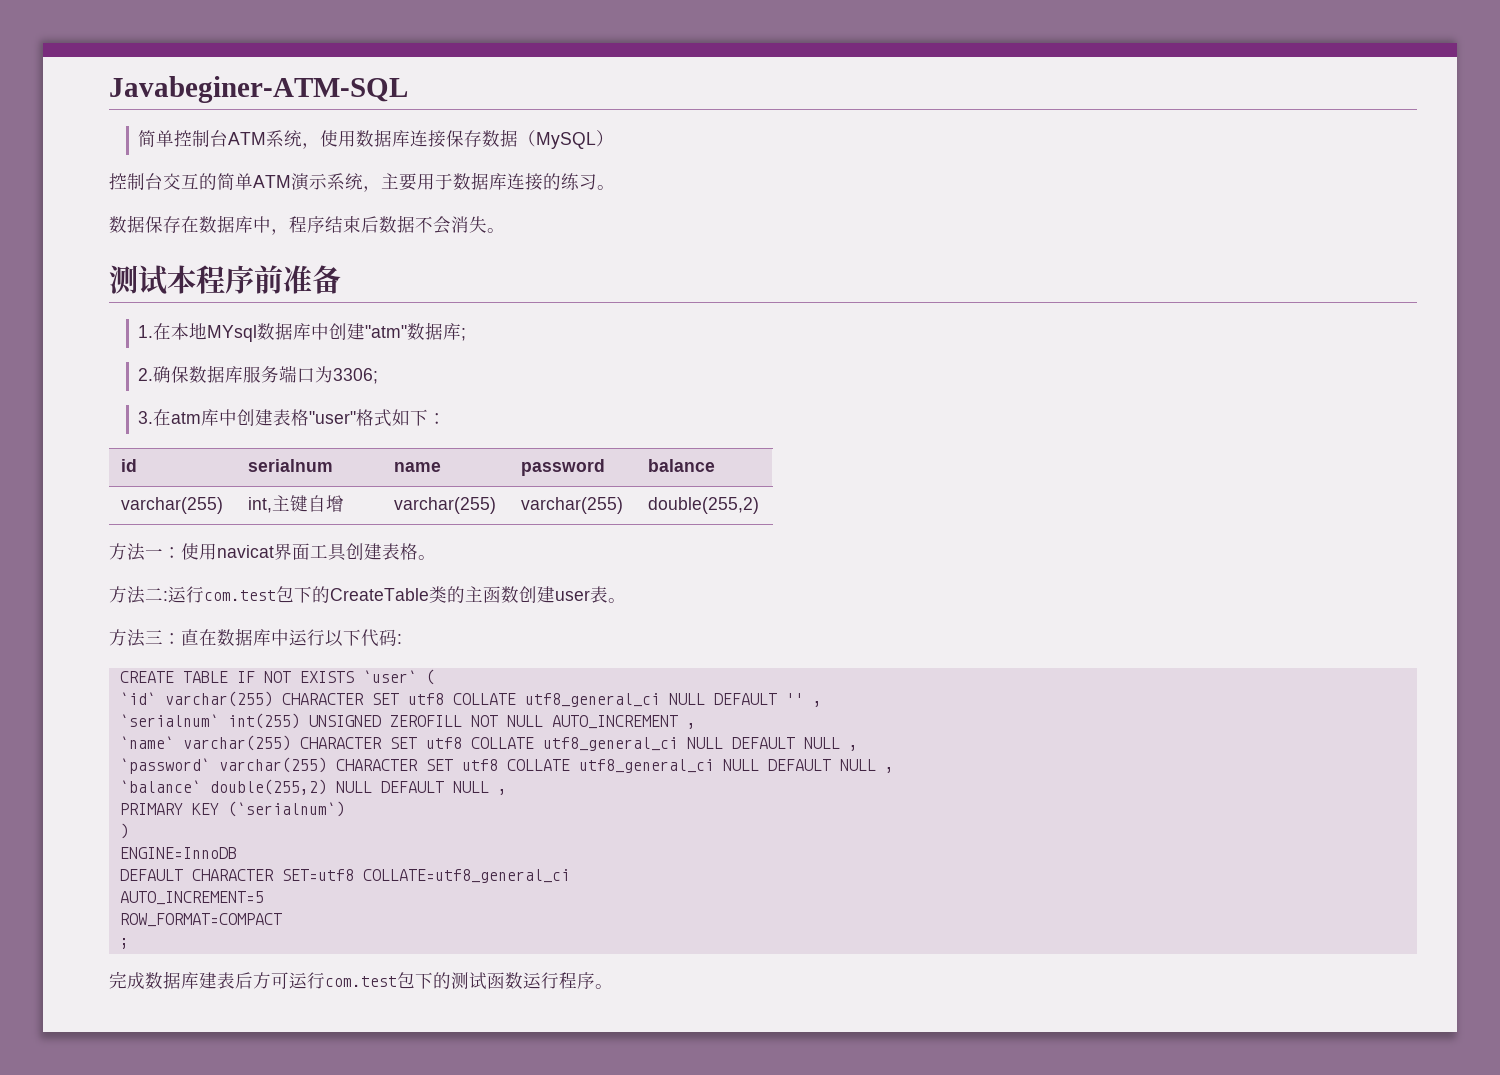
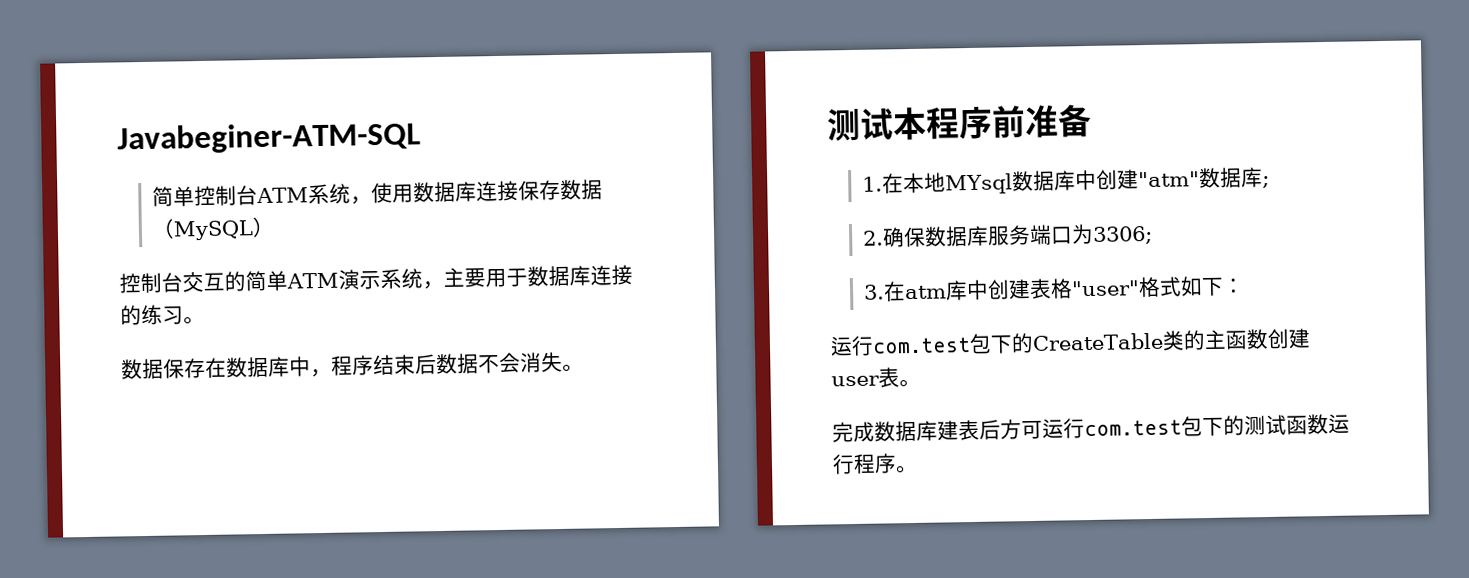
- id | serialnum | name | password | balance
- varchar(255) | int,主键自增 | varchar(255) | varchar(255) | double(255,2)
- 方法一：使用navicat界面工具创建表格。
- 方法二:运行com.test包下的CreateTable类的主函数创建user表。
+ 运行com.test包下的CreateTable类的主函数创建user表。
- 方法三：直在数据库中运行以下代码:
- CREATE TABLE IF NOT EXISTS `user` (
- `id` varchar(255) CHARACTER SET utf8 COLLATE utf8_general_ci NULL DEFAULT '' ,
- `serialnum` int(255) UNSIGNED ZEROFILL NOT NULL AUTO_INCREMENT ,
- `name` varchar(255) CHARACTER SET utf8 COLLATE utf8_general_ci NULL DEFAULT NULL ,
- `password` varchar(255) CHARACTER SET utf8 COLLATE utf8_general_ci NULL DEFAULT NULL ,
- `balance` double(255,2) NULL DEFAULT NULL ,
- PRIMARY KEY (`serialnum`)
- )
- ENGINE=InnoDB
- DEFAULT CHARACTER SET=utf8 COLLATE=utf8_general_ci
- AUTO_INCREMENT=5
- ROW_FORMAT=COMPACT
- ;

